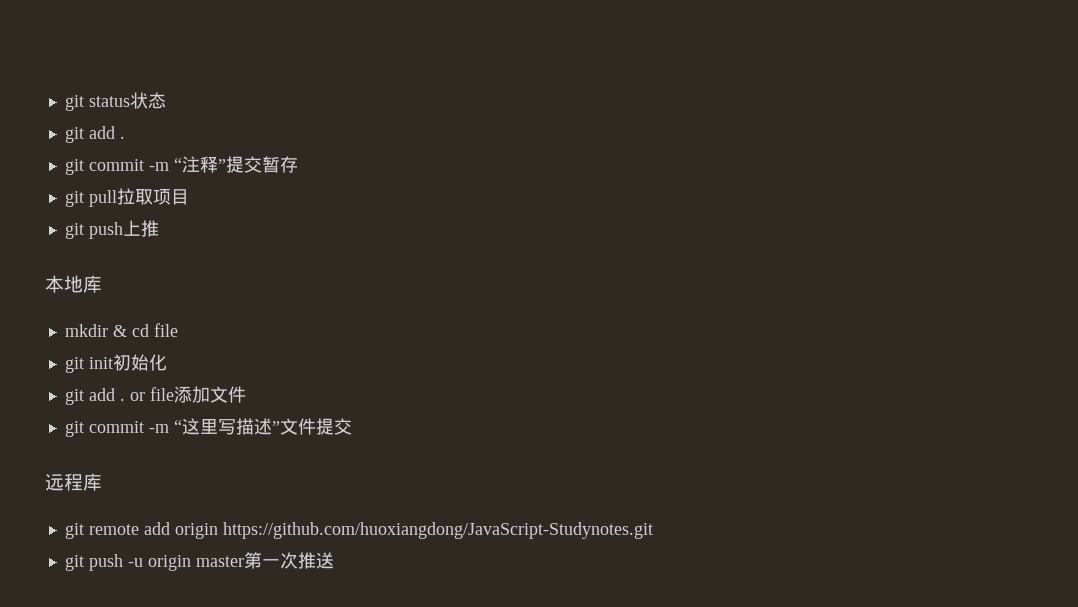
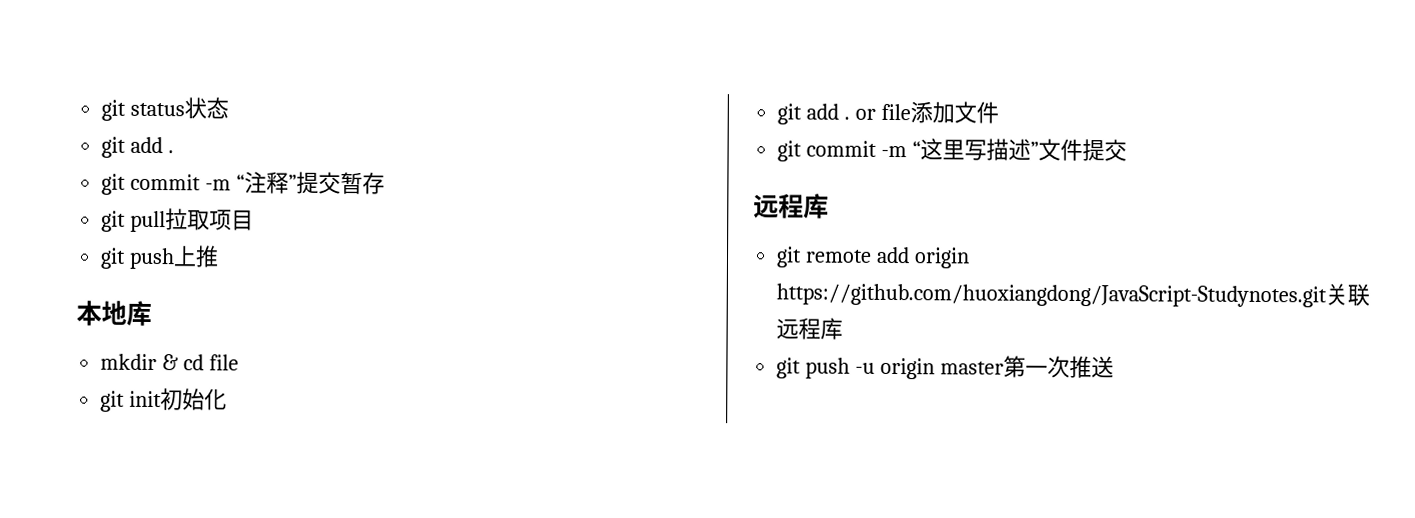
- git remote add origin https://github.com/huoxiangdong/JavaScript-Studynotes.git
+ git remote add origin https://github.com/huoxiangdong/JavaScript-Studynotes.git关联远程库

